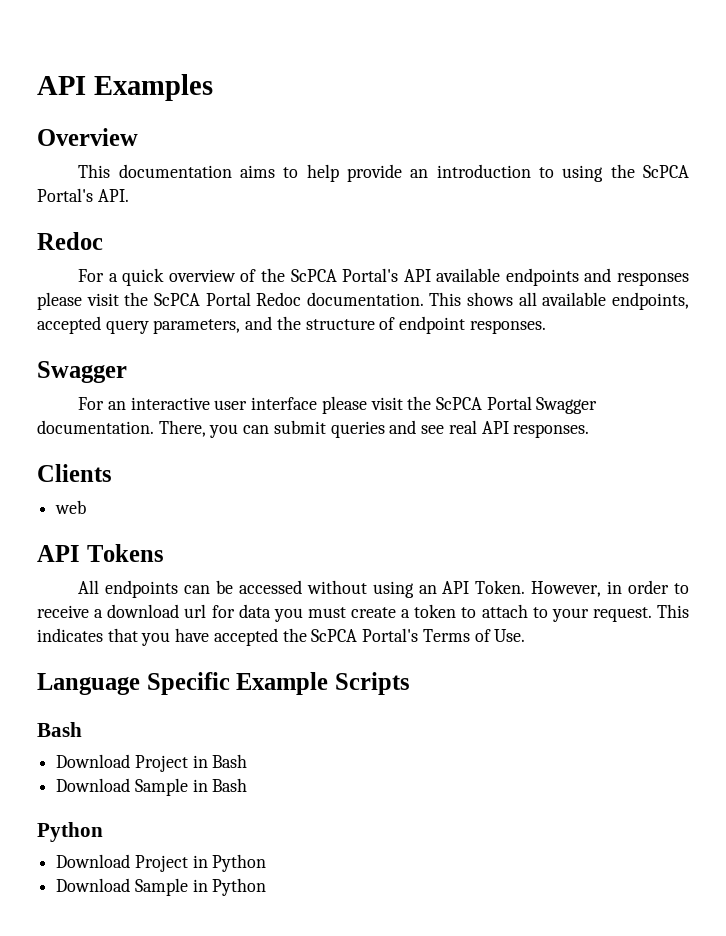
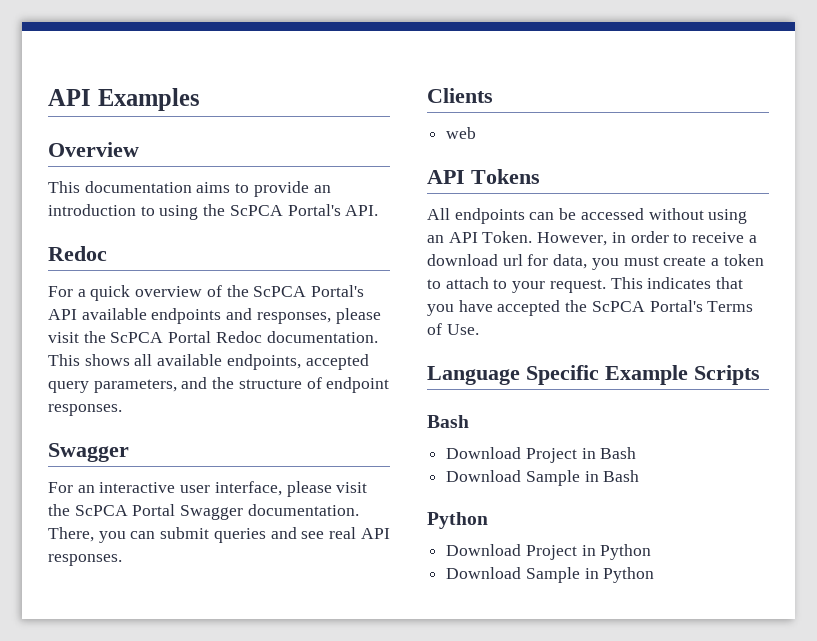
- This documentation aims to help provide an introduction to using the ScPCA Portal's API.
+ This documentation aims to provide an introduction to using the ScPCA Portal's API.
- For a quick overview of the ScPCA Portal's API available endpoints and responses please visit the ScPCA Portal Redoc documentation.
+ For a quick overview of the ScPCA Portal's API available endpoints and responses, please visit the ScPCA Portal Redoc documentation.
- For an interactive user interface please visit the ScPCA Portal Swagger documentation.
+ For an interactive user interface, please visit the ScPCA Portal Swagger documentation.
- However, in order to receive a download url for data you must create a token to attach to your request.
+ However, in order to receive a download url for data, you must create a token to attach to your request.

